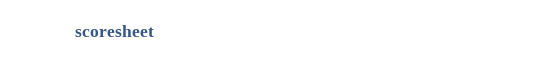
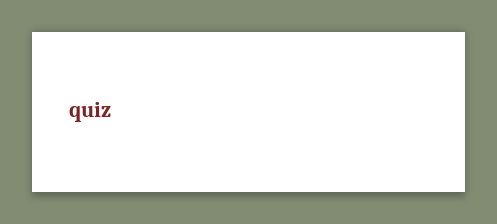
- scoresheet
+ quiz

